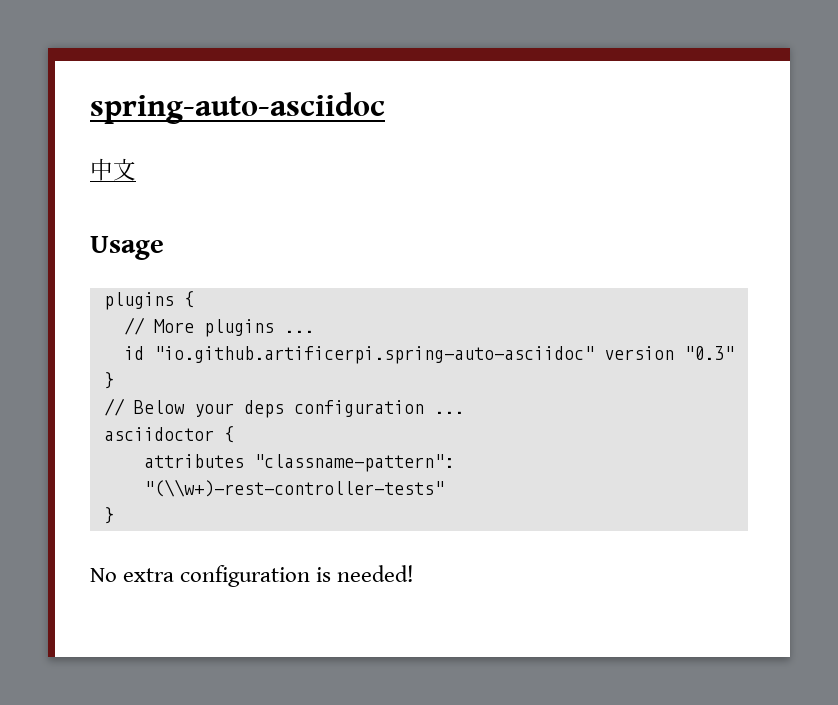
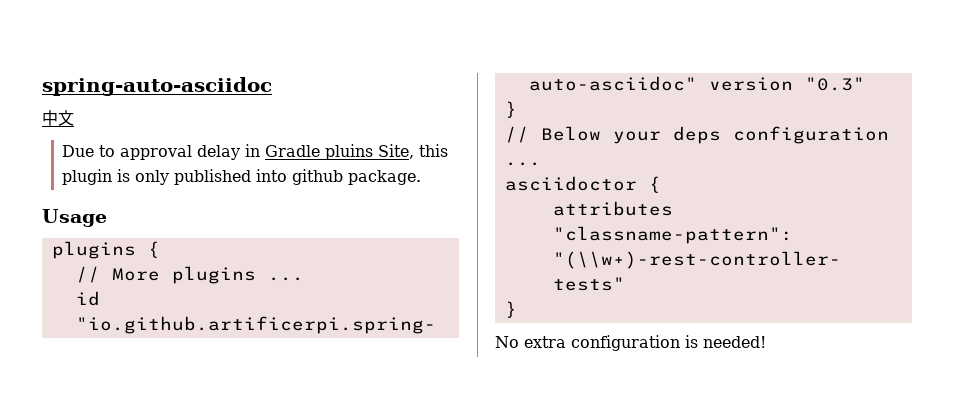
+ Due to approval delay in Gradle pluins Site, this plugin is only published into github package.

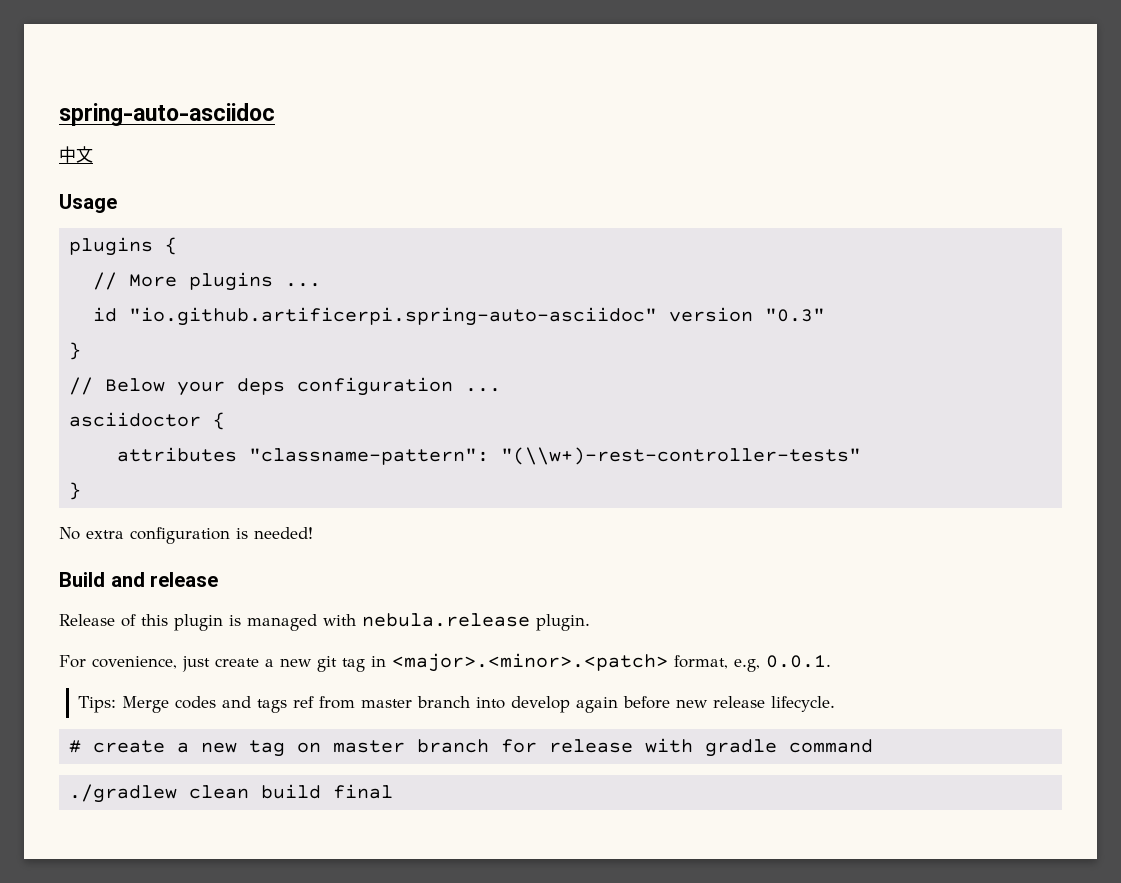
- Due to approval delay in Gradle pluins Site, this plugin is only published into github package.
+ Build and release
+ Release of this plugin is managed with nebula.release plugin.
+ For covenience, just create a new git tag in <major>.<minor>.<patch> format, e.g, 0.0.1.
+ Tips: Merge codes and tags ref from master branch into develop again before new release lifecycle.
+ # create a new tag on master branch for release with gradle command
+ ./gradlew clean build final

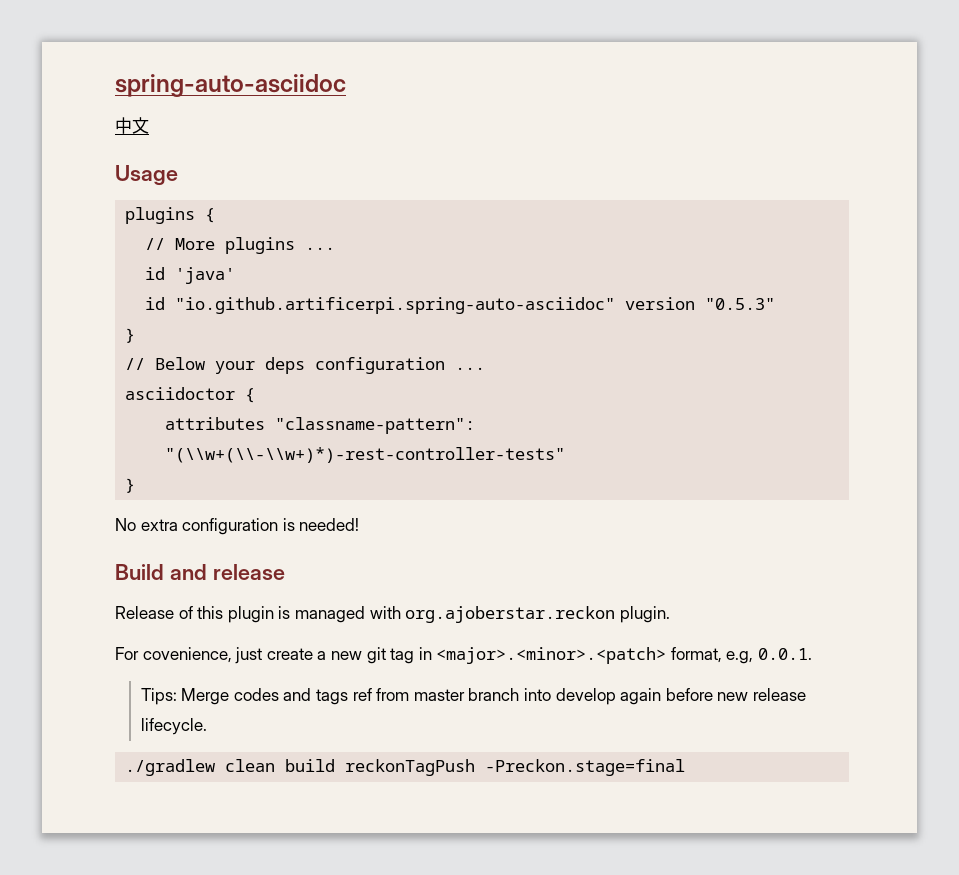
+ id 'java'
- id "io.github.artificerpi.spring-auto-asciidoc" version "0.3"
+ id "io.github.artificerpi.spring-auto-asciidoc" version "0.5.3"
- attributes "classname-pattern": "(\\w+)-rest-controller-tests"
+ attributes "classname-pattern": "(\\w+(\\-\\w+)*)-rest-controller-tests"
- Release of this plugin is managed with nebula.release plugin.
+ Release of this plugin is managed with org.ajoberstar.reckon plugin.
- # create a new tag on master branch for release with gradle command
- ./gradlew clean build final
+ ./gradlew clean build reckonTagPush -Preckon.stage=final

